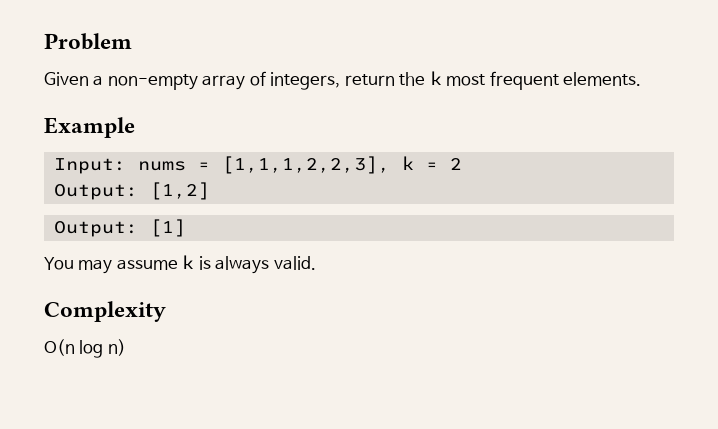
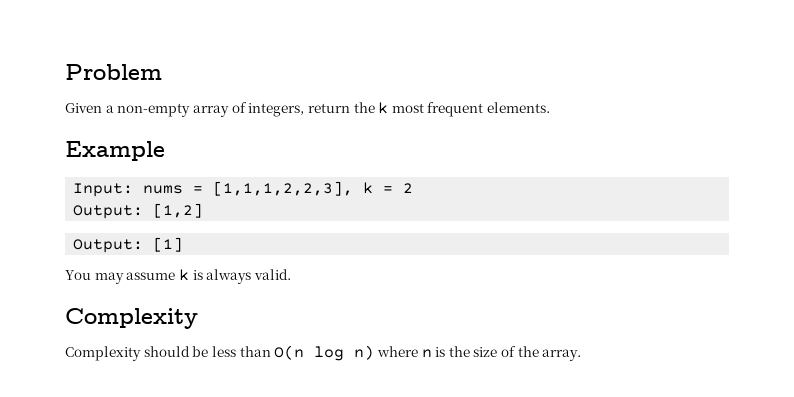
- O(n log n)
+ Complexity should be less than O(n log n) where n is the size of the array.

